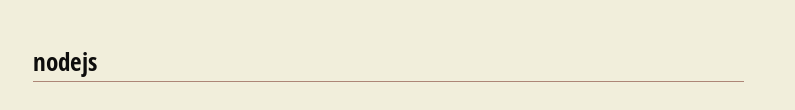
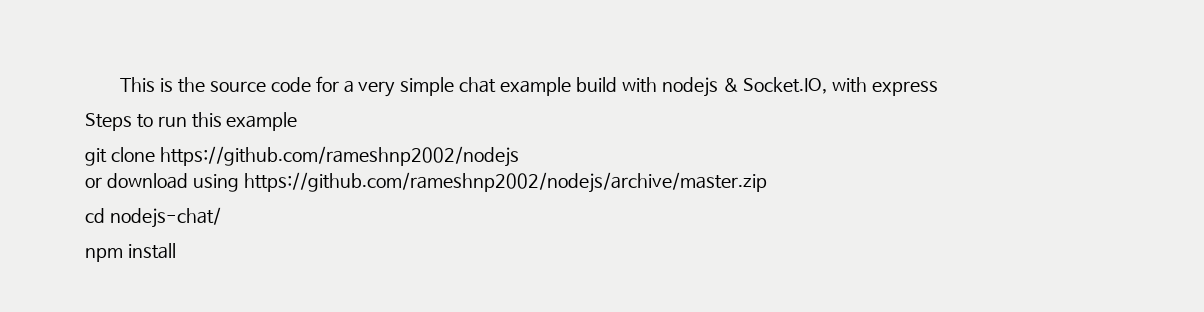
- nodejs
+ This is the source code for a very simple chat example build with nodejs & Socket.IO, with express
+ Steps to run this example
+ git clone https://github.com/rameshnp2002/nodejs
+ or download using https://github.com/rameshnp2002/nodejs/archive/master.zip
+ cd nodejs-chat/
+ npm install

